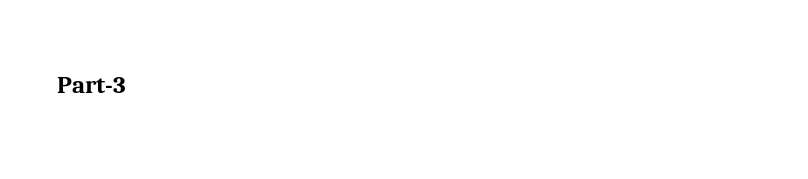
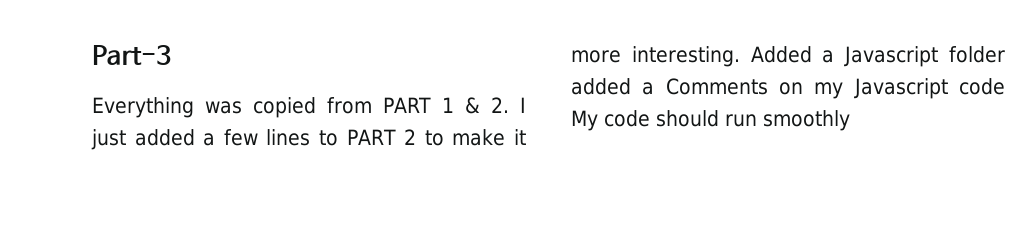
+ Everything was copied from PART 1 & 2. I just added a few lines to PART 2 to make it more interesting. Added a Javascript folder added a Comments on my Javascript code My code should run smoothly

